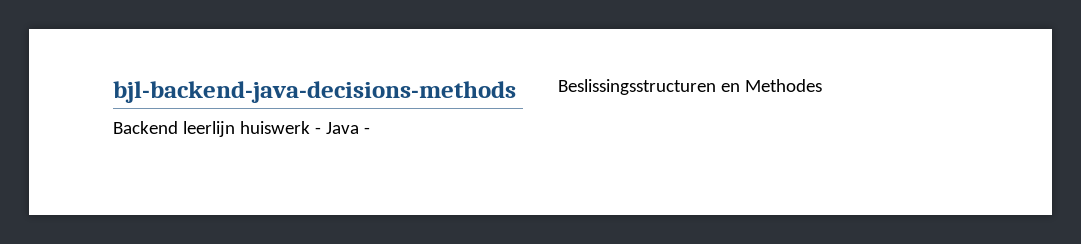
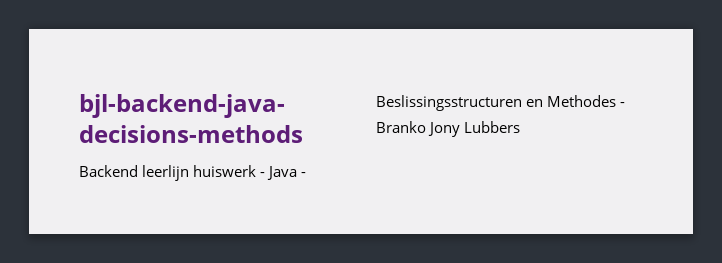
- Backend leerlijn huiswerk - Java - Beslissingsstructuren en Methodes
+ Backend leerlijn huiswerk - Java - Beslissingsstructuren en Methodes - Branko Jony Lubbers

